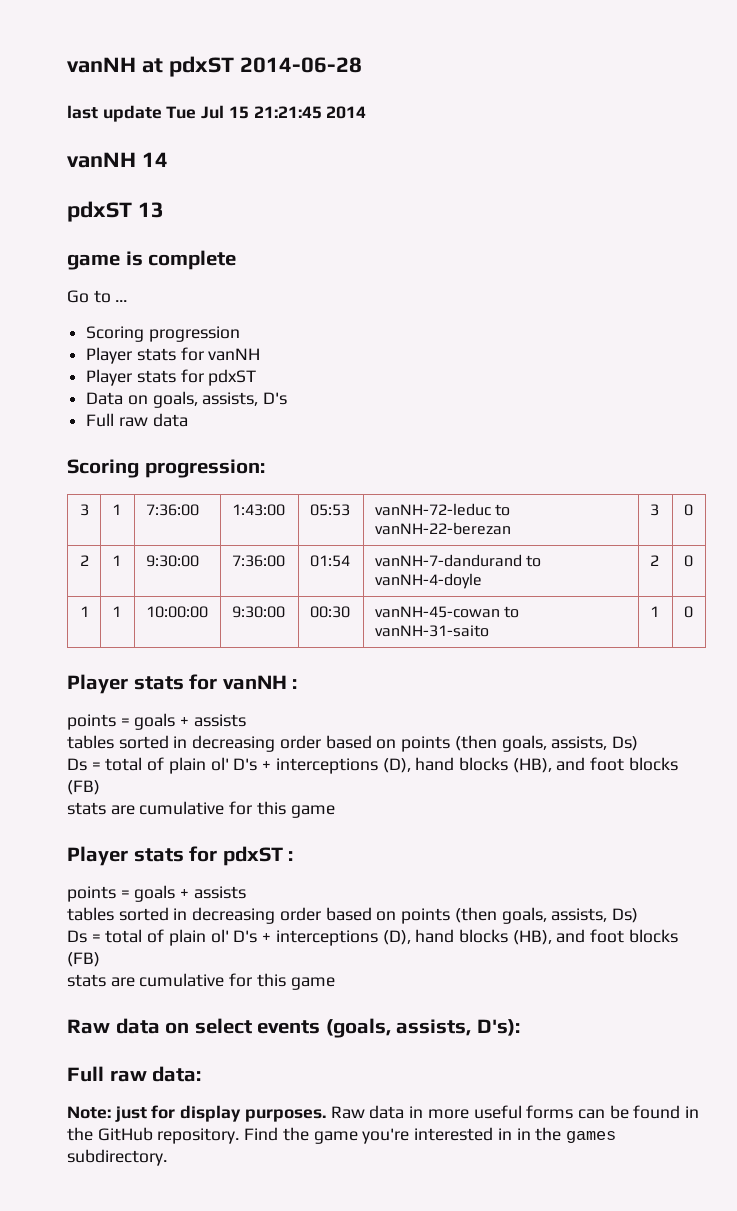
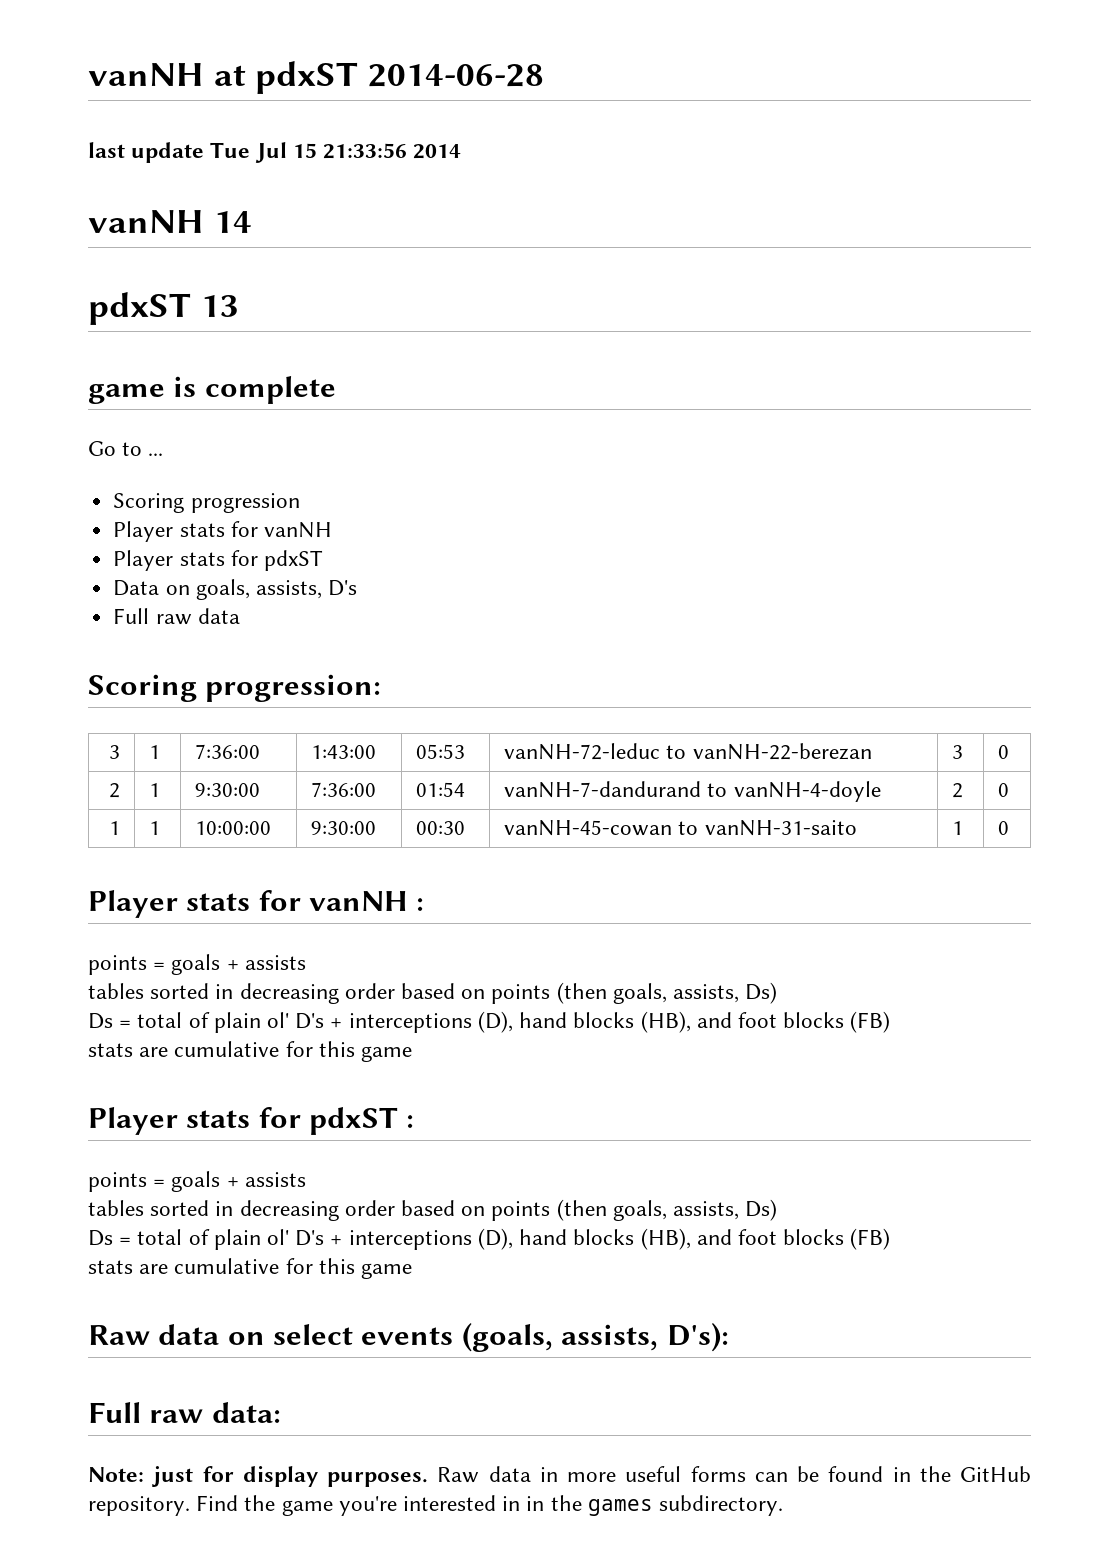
- last update Tue Jul 15 21:21:45 2014
+ last update Tue Jul 15 21:33:56 2014

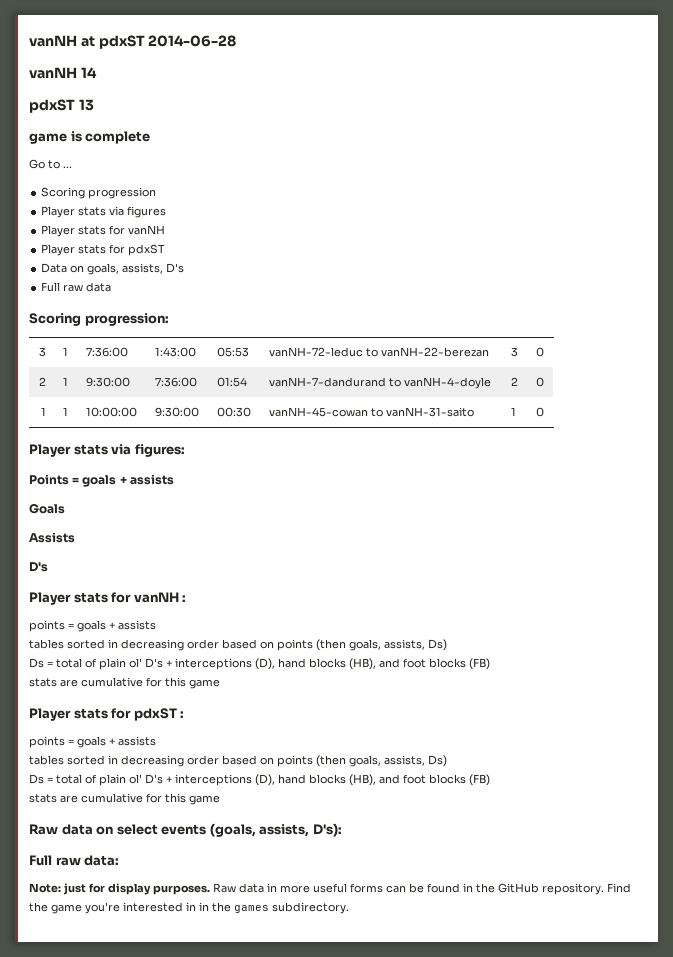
- last update Tue Jul 15 21:33:56 2014
+ Player stats via figures
+ Player stats via figures:
+ Points = goals + assists
+ Goals
+ Assists
+ D's

